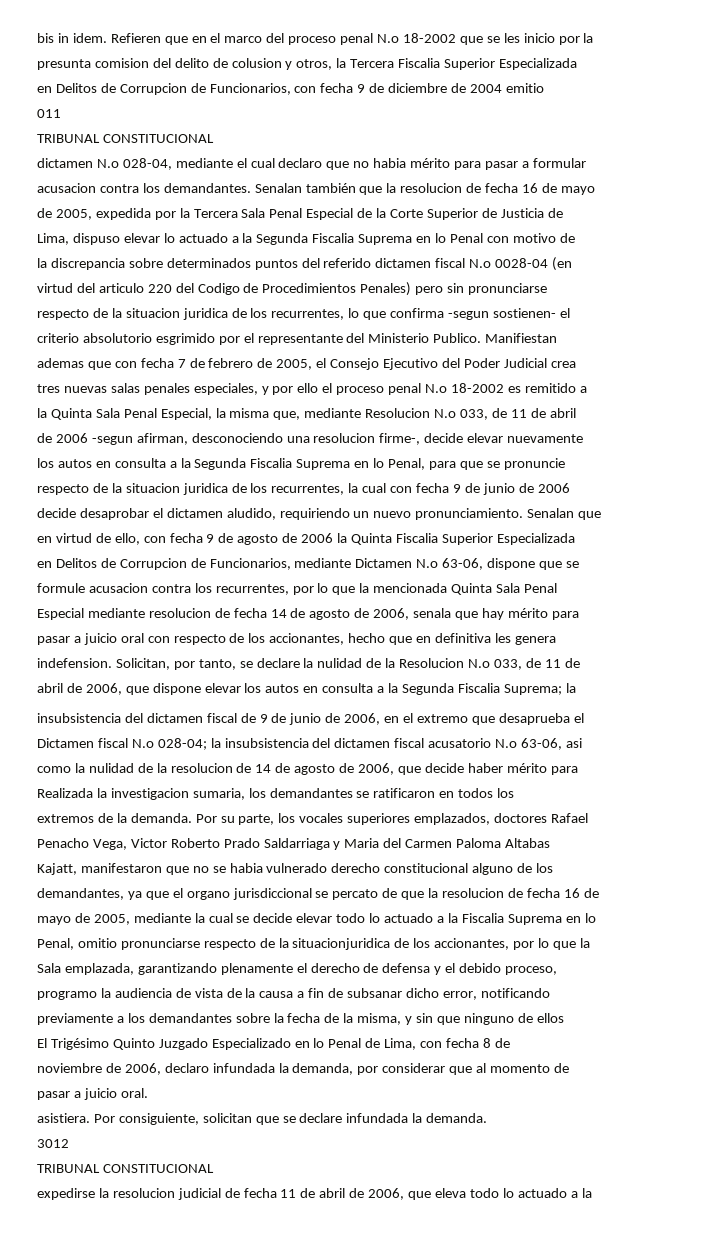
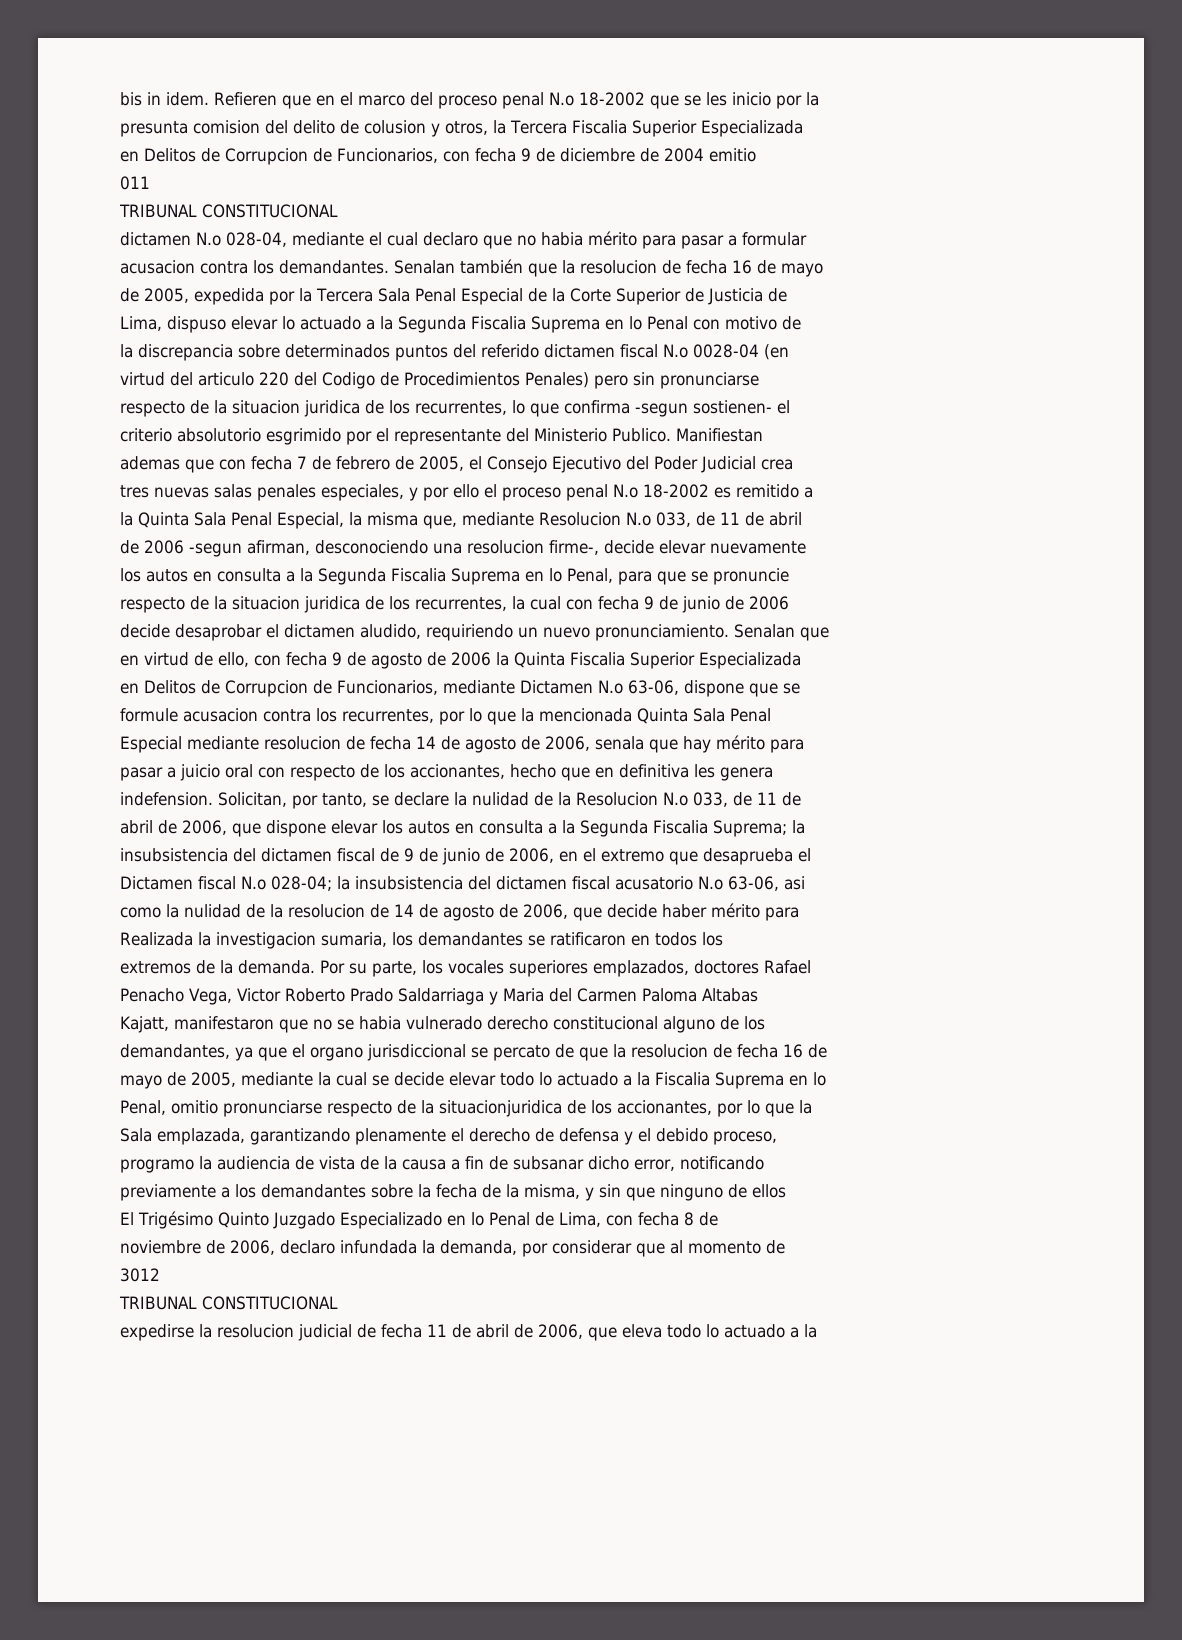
- pasar a juicio oral.
- asistiera. Por consiguiente, solicitan que se declare infundada la demanda.

